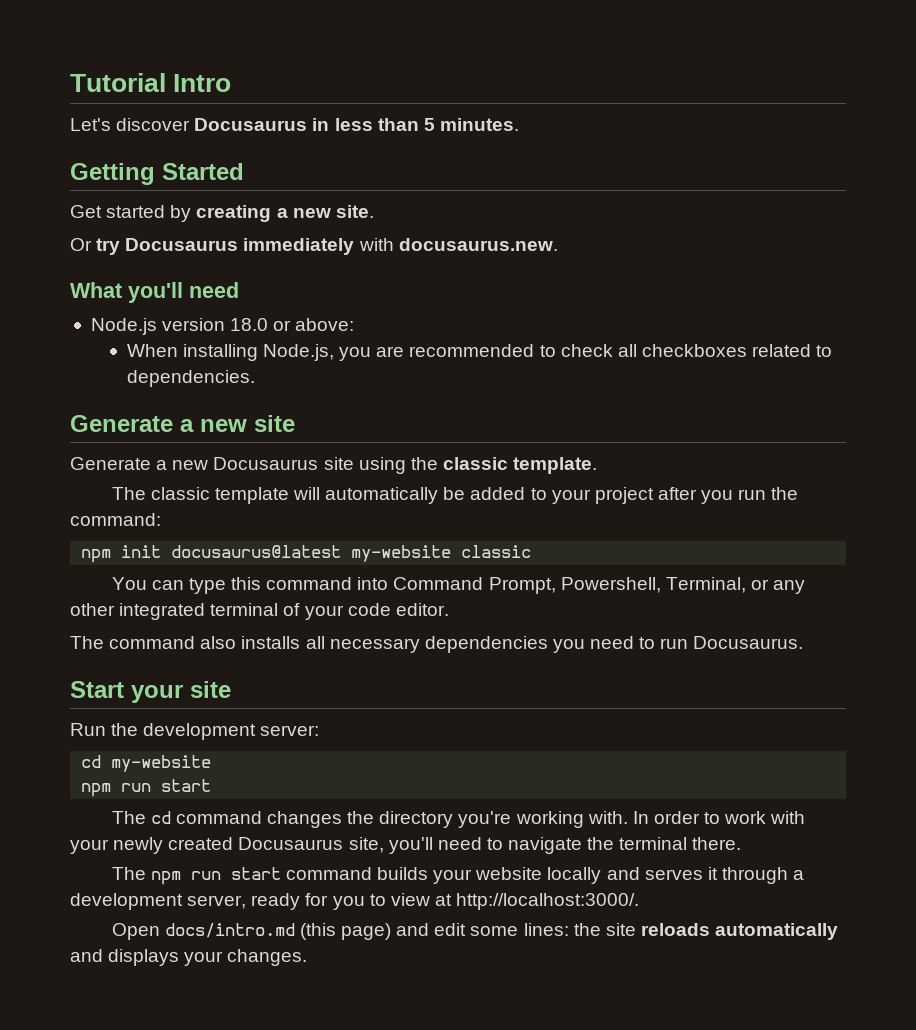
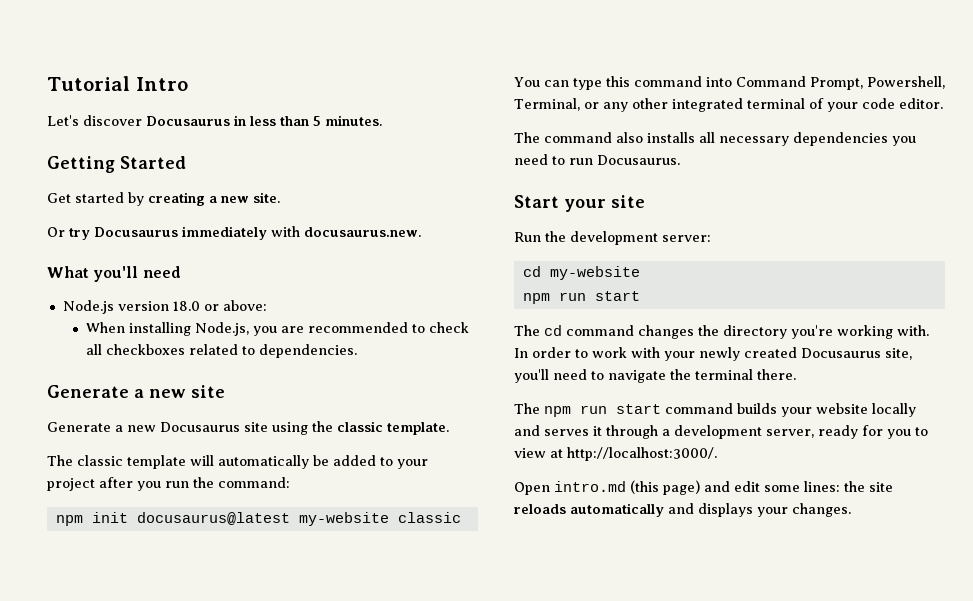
- Open docs/intro.md (this page) and edit some lines: the site reloads automatically and displays your changes.
+ Open intro.md (this page) and edit some lines: the site reloads automatically and displays your changes.

